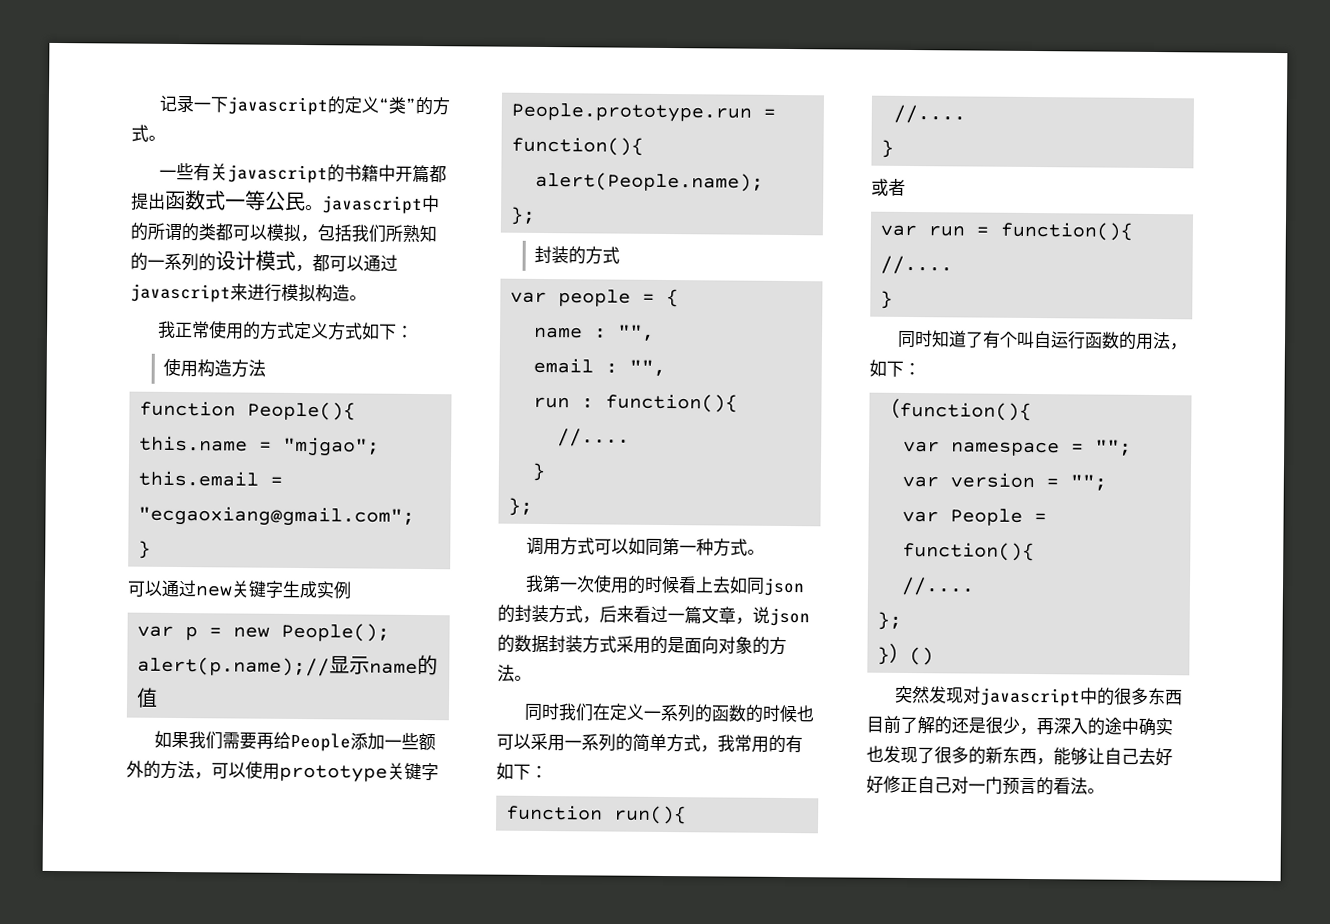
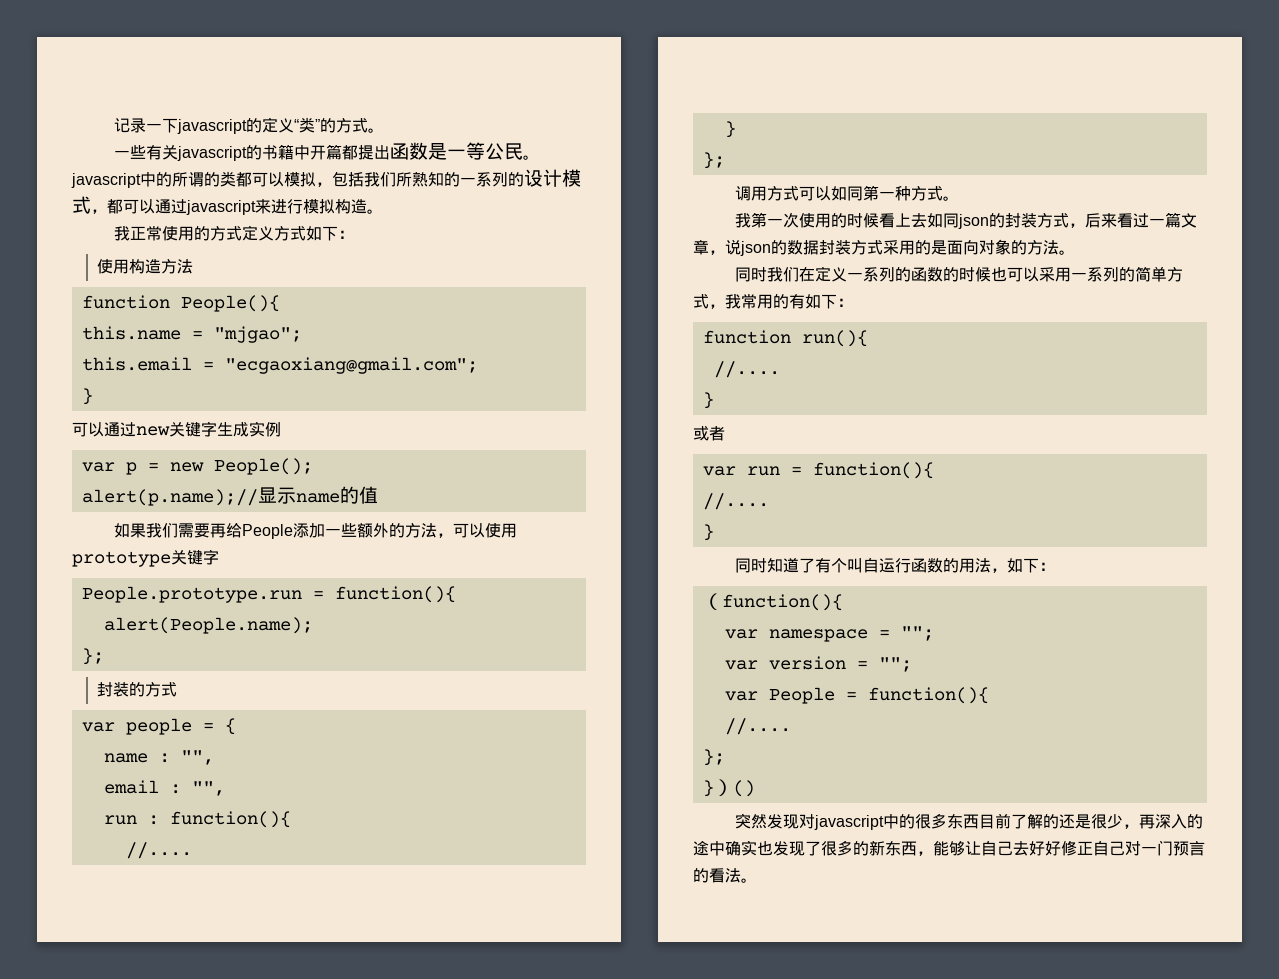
- 一些有关javascript的书籍中开篇都提出函数式一等公民。javascript中的所谓的类都可以模拟，包括我们所熟知的一系列的设计模式，都可以通过javascript来进行模拟构造。
+ 一些有关javascript的书籍中开篇都提出函数是一等公民。javascript中的所谓的类都可以模拟，包括我们所熟知的一系列的设计模式，都可以通过javascript来进行模拟构造。

